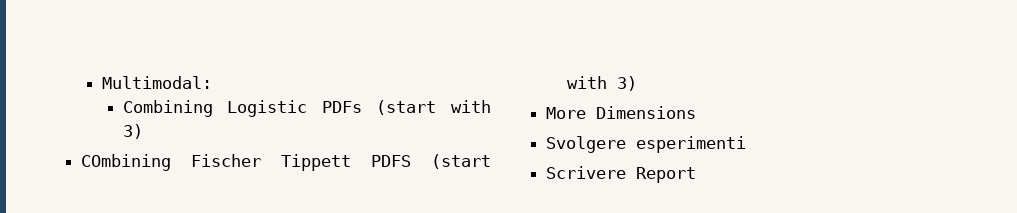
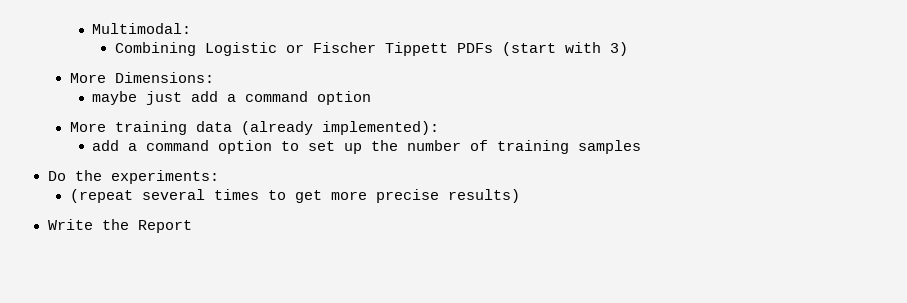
- Combining Logistic PDFs (start with 3)
+ Combining Logistic or Fischer Tippett PDFs (start with 3)
- COmbining Fischer Tippett PDFS (start with 3)
- More Dimensions
- Svolgere esperimenti
- Scrivere Report
+ More Dimensions:
+ maybe just add a command option
+ More training data (already implemented):
+ add a command option to set up the number of training samples
+ Do the experiments:
+ (repeat several times to get more precise results)
+ Write the Report

